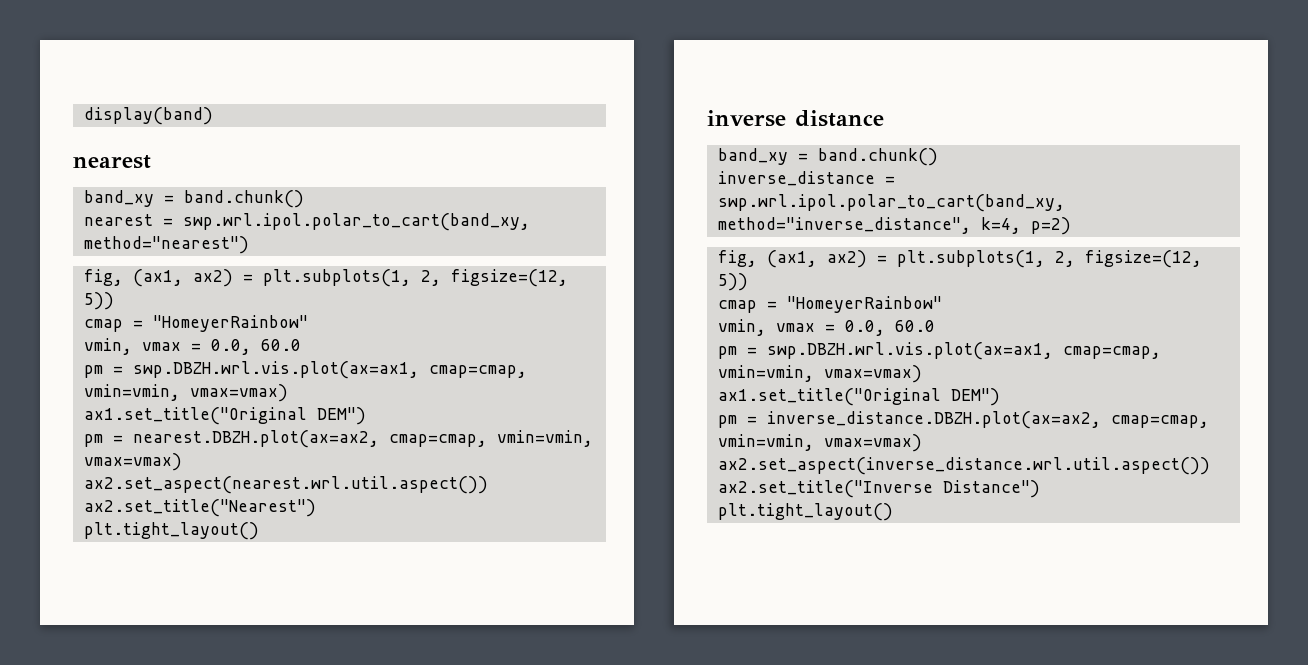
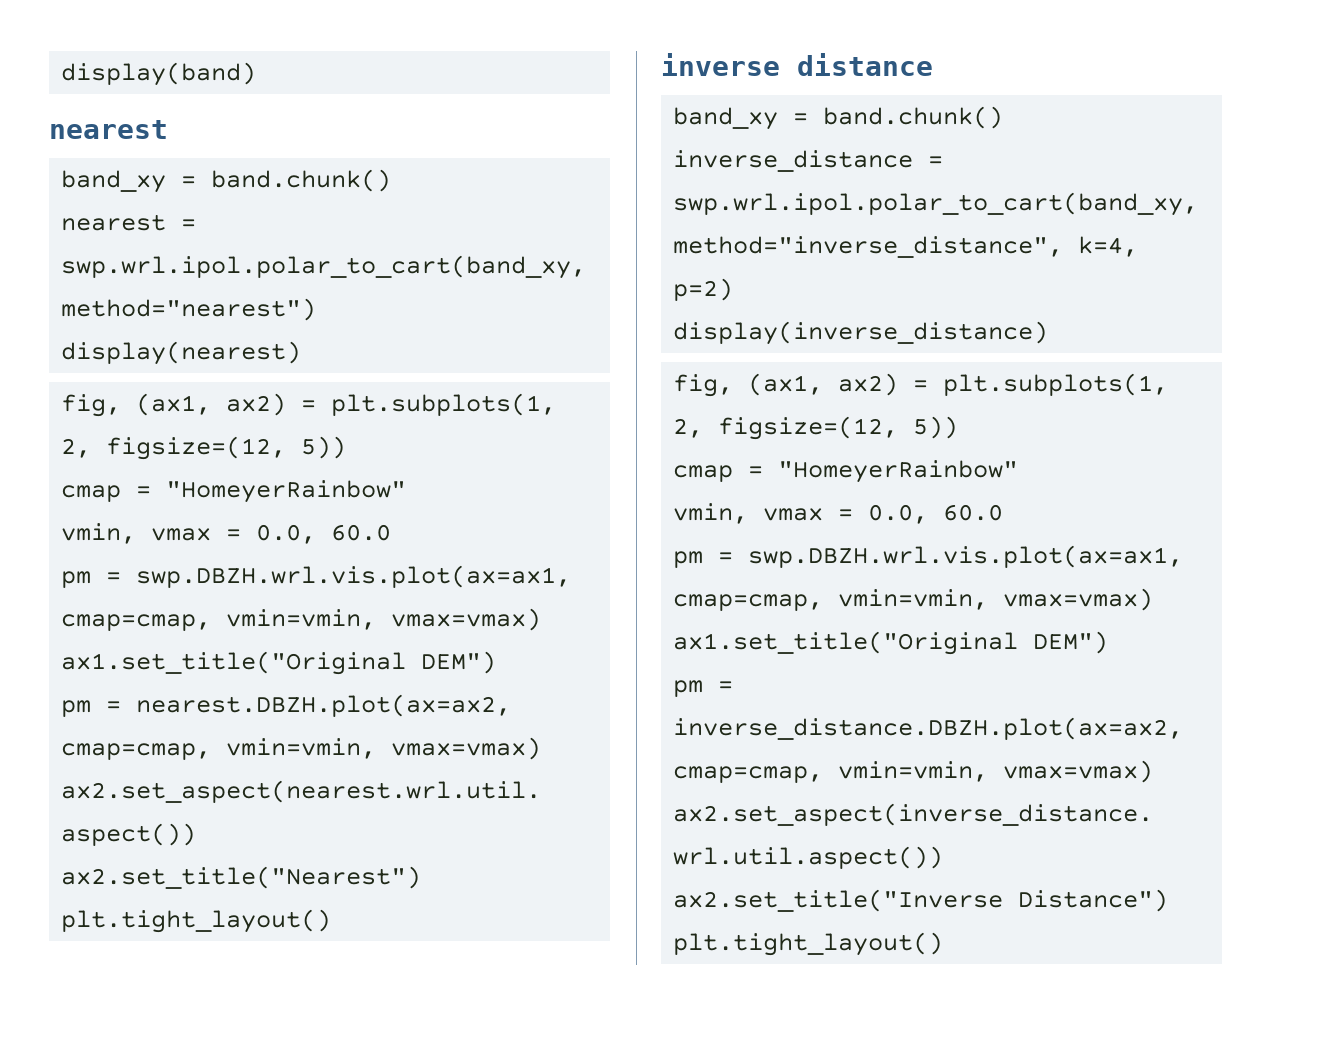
+ display(nearest)
+ display(inverse_distance)

